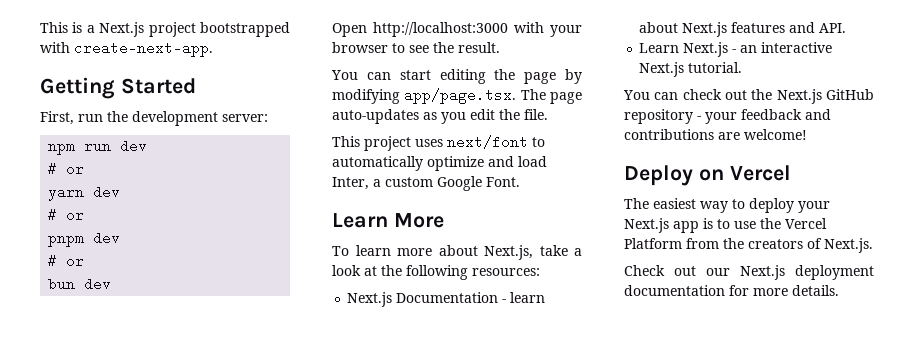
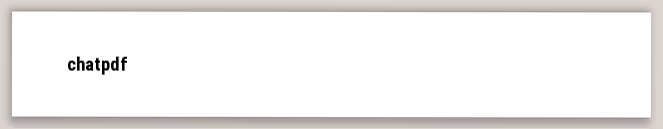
- This is a Next.js project bootstrapped with create-next-app.
- Getting Started
- First, run the development server:
- npm run dev
- # or
- yarn dev
- # or
- pnpm dev
- # or
- bun dev
- Open http://localhost:3000 with your browser to see the result.
- You can start editing the page by modifying app/page.tsx. The page auto-updates as you edit the file.
- This project uses next/font to automatically optimize and load Inter, a custom Google Font.
- Learn More
- To learn more about Next.js, take a look at the following resources:
- Next.js Documentation - learn about Next.js features and API.
- Learn Next.js - an interactive Next.js tutorial.
- You can check out the Next.js GitHub repository - your feedback and contributions are welcome!
- Deploy on Vercel
- The easiest way to deploy your Next.js app is to use the Vercel Platform from the creators of Next.js.
- Check out our Next.js deployment documentation for more details.
+ chatpdf

